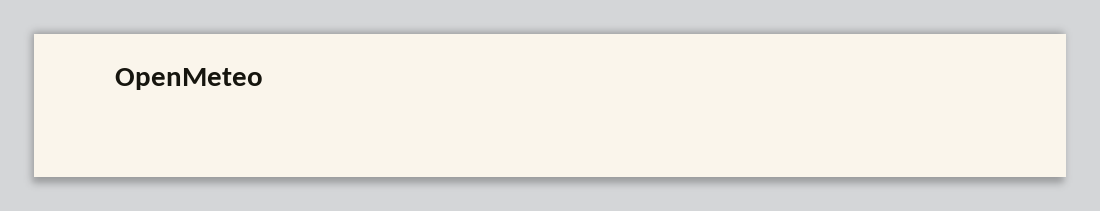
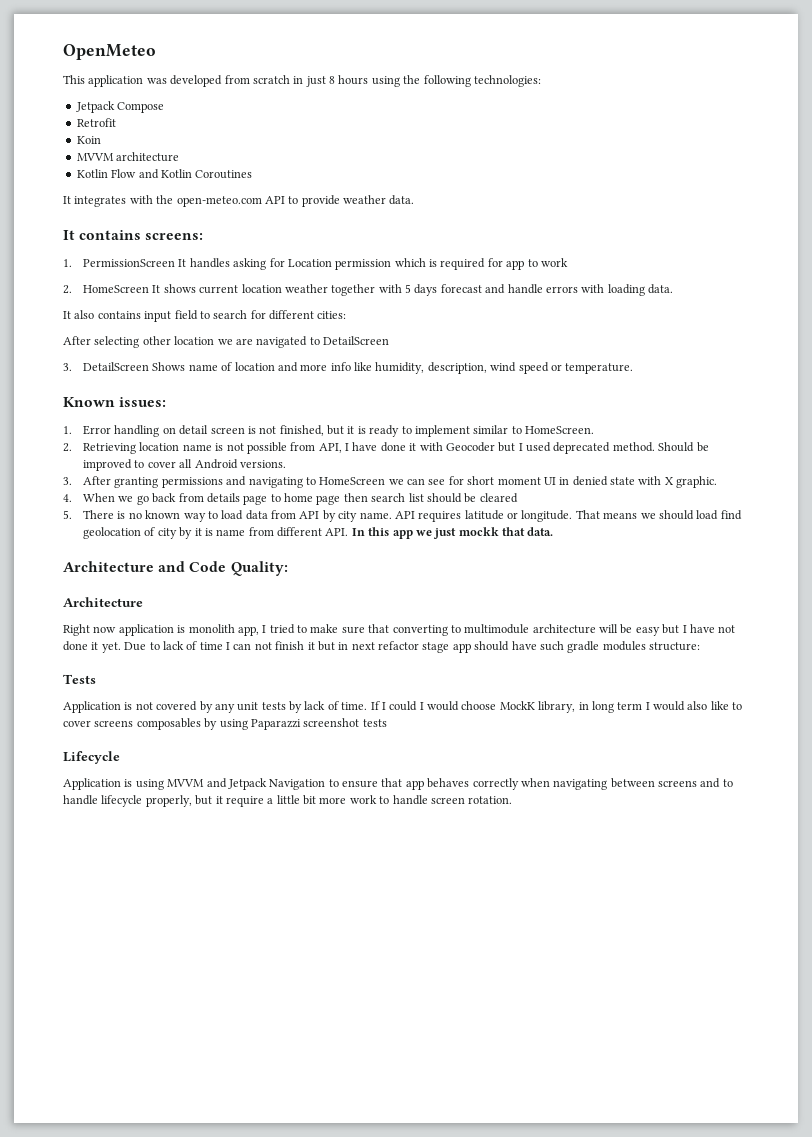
+ This application was developed from scratch in just 8 hours using the following technologies:
+ Jetpack Compose
+ Retrofit
+ Koin
+ MVVM architecture
+ Kotlin Flow and Kotlin Coroutines
+ It integrates with the open-meteo.com API to provide weather data.
+ It contains screens:
+ 1. PermissionScreen It handles asking for Location permission which is required for app to work
+ 2. HomeScreen It shows current location weather together with 5 days forecast and handle errors with loading data.
+ It also contains input field to search for different cities:
+ After selecting other location we are navigated to DetailScreen
+ 3. DetailScreen Shows name of location and more info like humidity, description, wind speed or temperature.
+ Known issues:
+ 1. Error handling on detail screen is not finished, but it is ready to implement similar to HomeScreen.
+ 2. Retrieving location name is not possible from API, I have done it with Geocoder but I used deprecated method. Should be improved to cover all Android versions.
+ 3. After granting permissions and navigating to HomeScreen we can see for short moment UI in denied state with X graphic.
+ 4. When we go back from details page to home page then search list should be cleared
+ 5. There is no known way to load data from API by city name. API requires latitude or longitude. That means we should load find geolocation of city by it is name from different API. In this app we just mockk that data.
+ Architecture and Code Quality:
+ Architecture
+ Right now application is monolith app, I tried to make sure that converting to multimodule architecture will be easy but I have not done it yet. Due to lack of time I can not finish it but in next refactor stage app should have such gradle modules structure:
+ Tests
+ Application is not covered by any unit tests by lack of time. If I could I would choose MockK library, in long term I would also like to cover screens composables by using Paparazzi screenshot tests
+ Lifecycle
+ Application is using MVVM and Jetpack Navigation to ensure that app behaves correctly when navigating between screens and to handle lifecycle properly, but it require a little bit more work to handle screen rotation.

